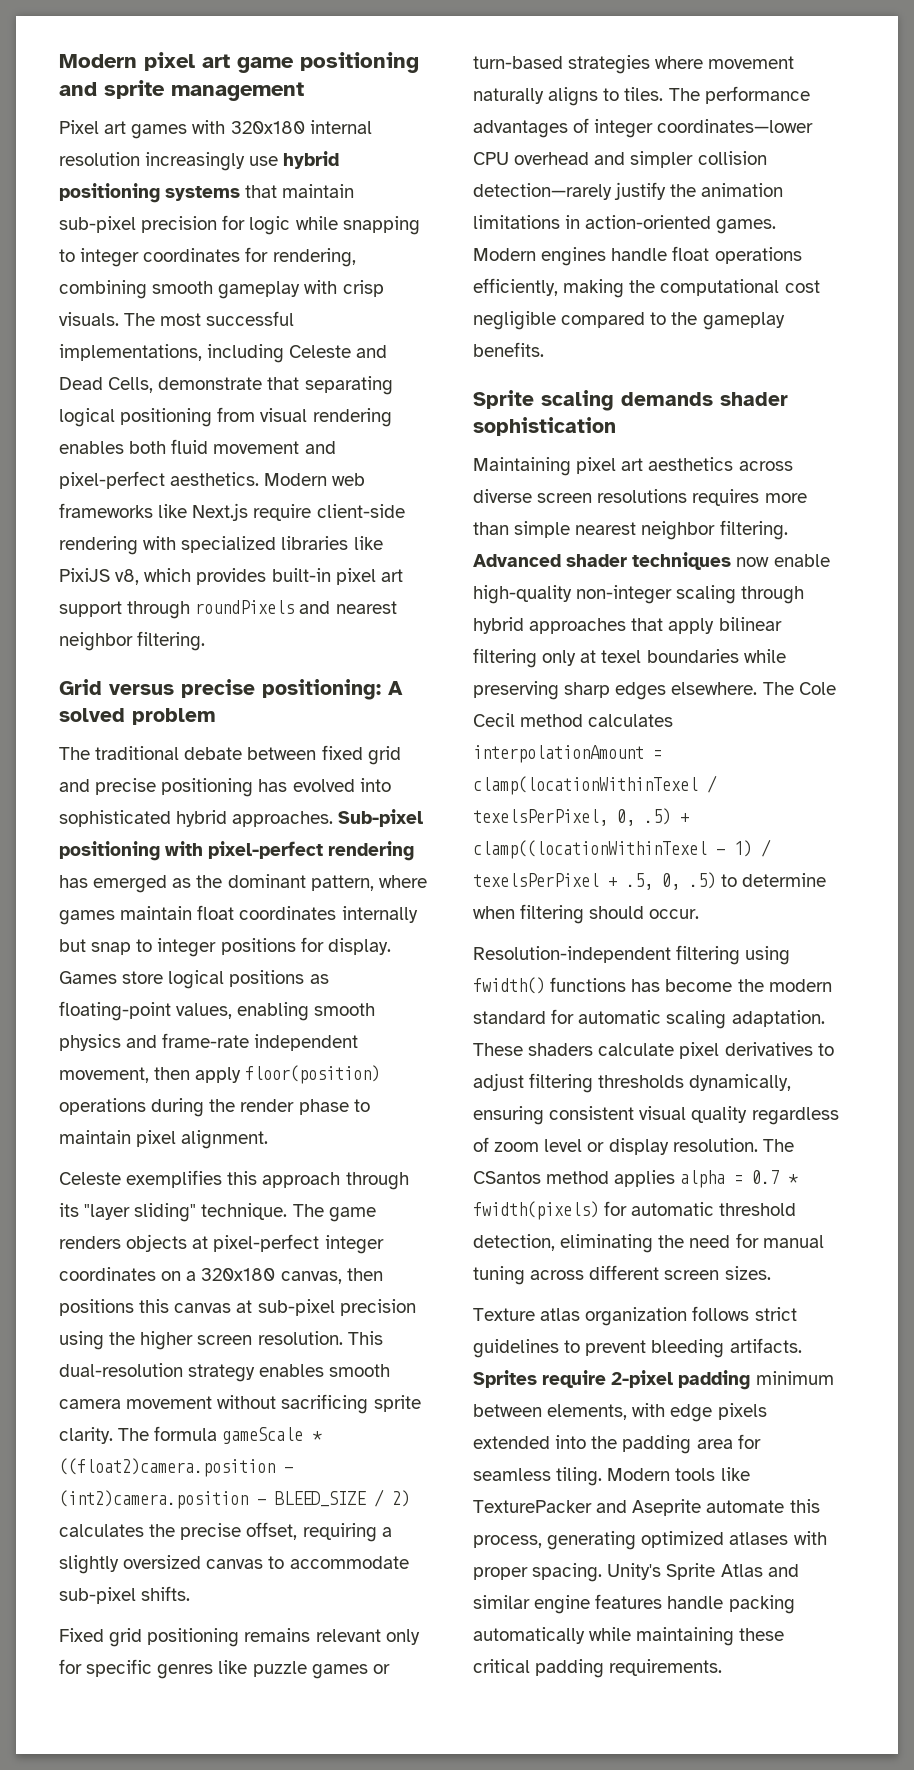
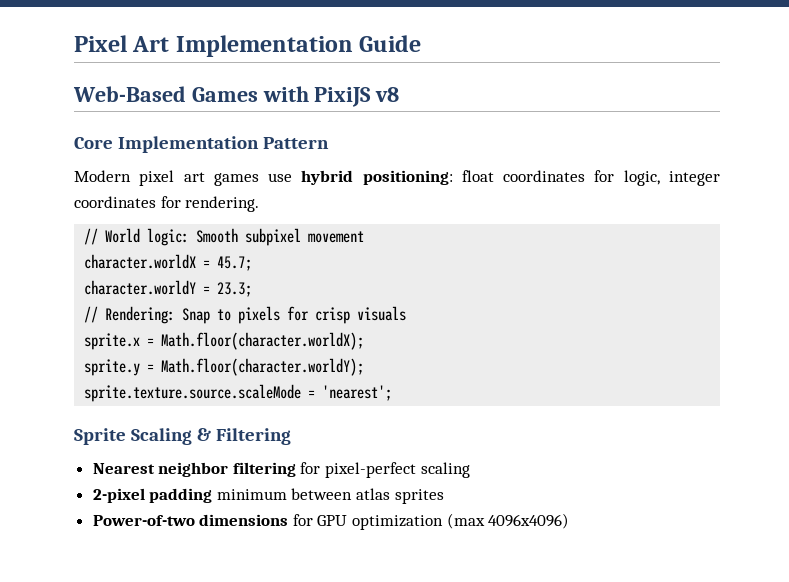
- Modern pixel art game positioning and sprite management
- Pixel art games with 320x180 internal resolution increasingly use hybrid positioning systems that maintain sub-pixel precision for logic while snapping to integer coordinates for rendering, combining smooth gameplay with crisp visuals. The most successful implementations, including Celeste and Dead Cells, demonstrate that separating logical positioning from visual rendering enables both fluid movement and pixel-perfect aesthetics. Modern web frameworks like Next.js require client-side rendering with specialized libraries like PixiJS v8, which provides built-in pixel art support through roundPixels and nearest neighbor filtering.
- Grid versus precise positioning: A solved problem
- The traditional debate between fixed grid and precise positioning has evolved into sophisticated hybrid approaches. Sub-pixel positioning with pixel-perfect rendering has emerged as the dominant pattern, where games maintain float coordinates internally but snap to integer positions for display. Games store logical positions as floating-point values, enabling smooth physics and frame-rate independent movement, then apply floor(position) operations during the render phase to maintain pixel alignment.
- Celeste exemplifies this approach through its "layer sliding" technique. The game renders objects at pixel-perfect integer coordinates on a 320x180 canvas, then positions this canvas at sub-pixel precision using the higher screen resolution. This dual-resolution strategy enables smooth camera movement without sacrificing sprite clarity. The formula gameScale * ((float2)camera.position - (int2)camera.position - BLEED_SIZE / 2) calculates the precise offset, requiring a slightly oversized canvas to accommodate sub-pixel shifts.
- Fixed grid positioning remains relevant only for specific genres like puzzle games or turn-based strategies where movement naturally aligns to tiles. The performance advantages of integer coordinates—lower CPU overhead and simpler collision detection—rarely justify the animation limitations in action-oriented games. Modern engines handle float operations efficiently, making the computational cost negligible compared to the gameplay benefits.
- Sprite scaling demands shader sophistication
- Maintaining pixel art aesthetics across diverse screen resolutions requires more than simple nearest neighbor filtering. Advanced shader techniques now enable high-quality non-integer scaling through hybrid approaches that apply bilinear filtering only at texel boundaries while preserving sharp edges elsewhere. The Cole Cecil method calculates interpolationAmount = clamp(locationWithinTexel / texelsPerPixel, 0, .5) + clamp((locationWithinTexel - 1) / texelsPerPixel + .5, 0, .5) to determine when filtering should occur.
- Resolution-independent filtering using fwidth() functions has become the modern standard for automatic scaling adaptation. These shaders calculate pixel derivatives to adjust filtering thresholds dynamically, ensuring consistent visual quality regardless of zoom level or display resolution. The CSantos method applies alpha = 0.7 * fwidth(pixels) for automatic threshold detection, eliminating the need for manual tuning across different screen sizes.
- Texture atlas organization follows strict guidelines to prevent bleeding artifacts. Sprites require 2-pixel padding minimum between elements, with edge pixels extended into the padding area for seamless tiling. Modern tools like TexturePacker and Aseprite automate this process, generating optimized atlases with proper spacing. Unity's Sprite Atlas and similar engine features handle packing automatically while maintaining these critical padding requirements.
+ Pixel Art Implementation Guide
+ Web-Based Games with PixiJS v8
+ Core Implementation Pattern
+ Modern pixel art games use hybrid positioning: float coordinates for logic, integer coordinates for rendering.
+ // World logic: Smooth subpixel movement
+ character.worldX = 45.7;
+ character.worldY = 23.3;
+ // Rendering: Snap to pixels for crisp visuals
+ sprite.x = Math.floor(character.worldX);
+ sprite.y = Math.floor(character.worldY);
+ sprite.texture.source.scaleMode = 'nearest';
+ Sprite Scaling & Filtering
+ Nearest neighbor filtering for pixel-perfect scaling
+ 2-pixel padding minimum between atlas sprites
+ Power-of-two dimensions for GPU optimization (max 4096x4096)

